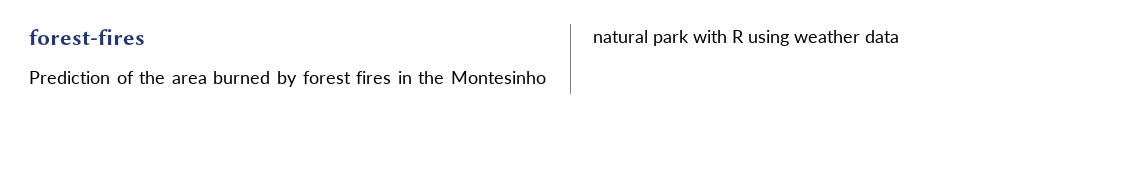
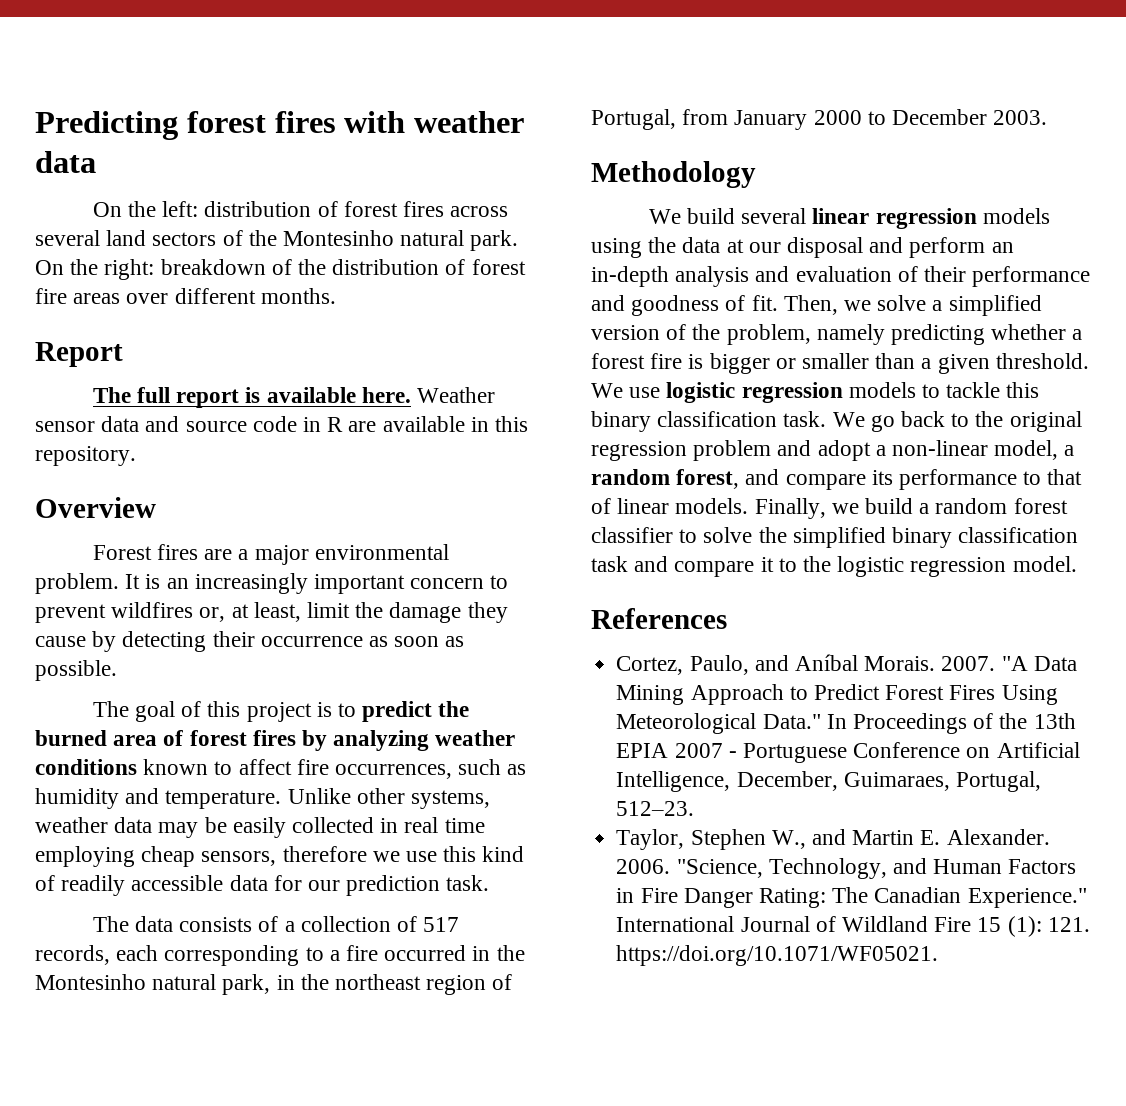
- forest-fires
- Prediction of the area burned by forest fires in the Montesinho natural park with R using weather data
+ Predicting forest fires with weather data
+ On the left: distribution of forest fires across several land sectors of the Montesinho natural park. On the right: breakdown of the distribution of forest fire areas over different months.
+ Report
+ The full report is available here. Weather sensor data and source code in R are available in this repository.
+ Overview
+ Forest fires are a major environmental problem. It is an increasingly important concern to prevent wildfires or, at least, limit the damage they cause by detecting their occurrence as soon as possible.
+ The goal of this project is to predict the burned area of forest fires by analyzing weather conditions known to affect fire occurrences, such as humidity and temperature. Unlike other systems, weather data may be easily collected in real time employing cheap sensors, therefore we use this kind of readily accessible data for our prediction task.
+ The data consists of a collection of 517 records, each corresponding to a fire occurred in the Montesinho natural park, in the northeast region of Portugal, from January 2000 to December 2003.
+ Methodology
+ We build several linear regression models using the data at our disposal and perform an in-depth analysis and evaluation of their performance and goodness of fit. Then, we solve a simplified version of the problem, namely predicting whether a forest fire is bigger or smaller than a given threshold. We use logistic regression models to tackle this binary classification task. We go back to the original regression problem and adopt a non-linear model, a random forest, and compare its performance to that of linear models. Finally, we build a random forest classifier to solve the simplified binary classification task and compare it to the logistic regression model.
+ References
+ Cortez, Paulo, and Aníbal Morais. 2007. "A Data Mining Approach to Predict Forest Fires Using Meteorological Data." In Proceedings of the 13th EPIA 2007 - Portuguese Conference on Artificial Intelligence, December, Guimaraes, Portugal, 512–23.
+ Taylor, Stephen W., and Martin E. Alexander. 2006. "Science, Technology, and Human Factors in Fire Danger Rating: The Canadian Experience." International Journal of Wildland Fire 15 (1): 121. https://doi.org/10.1071/WF05021.

